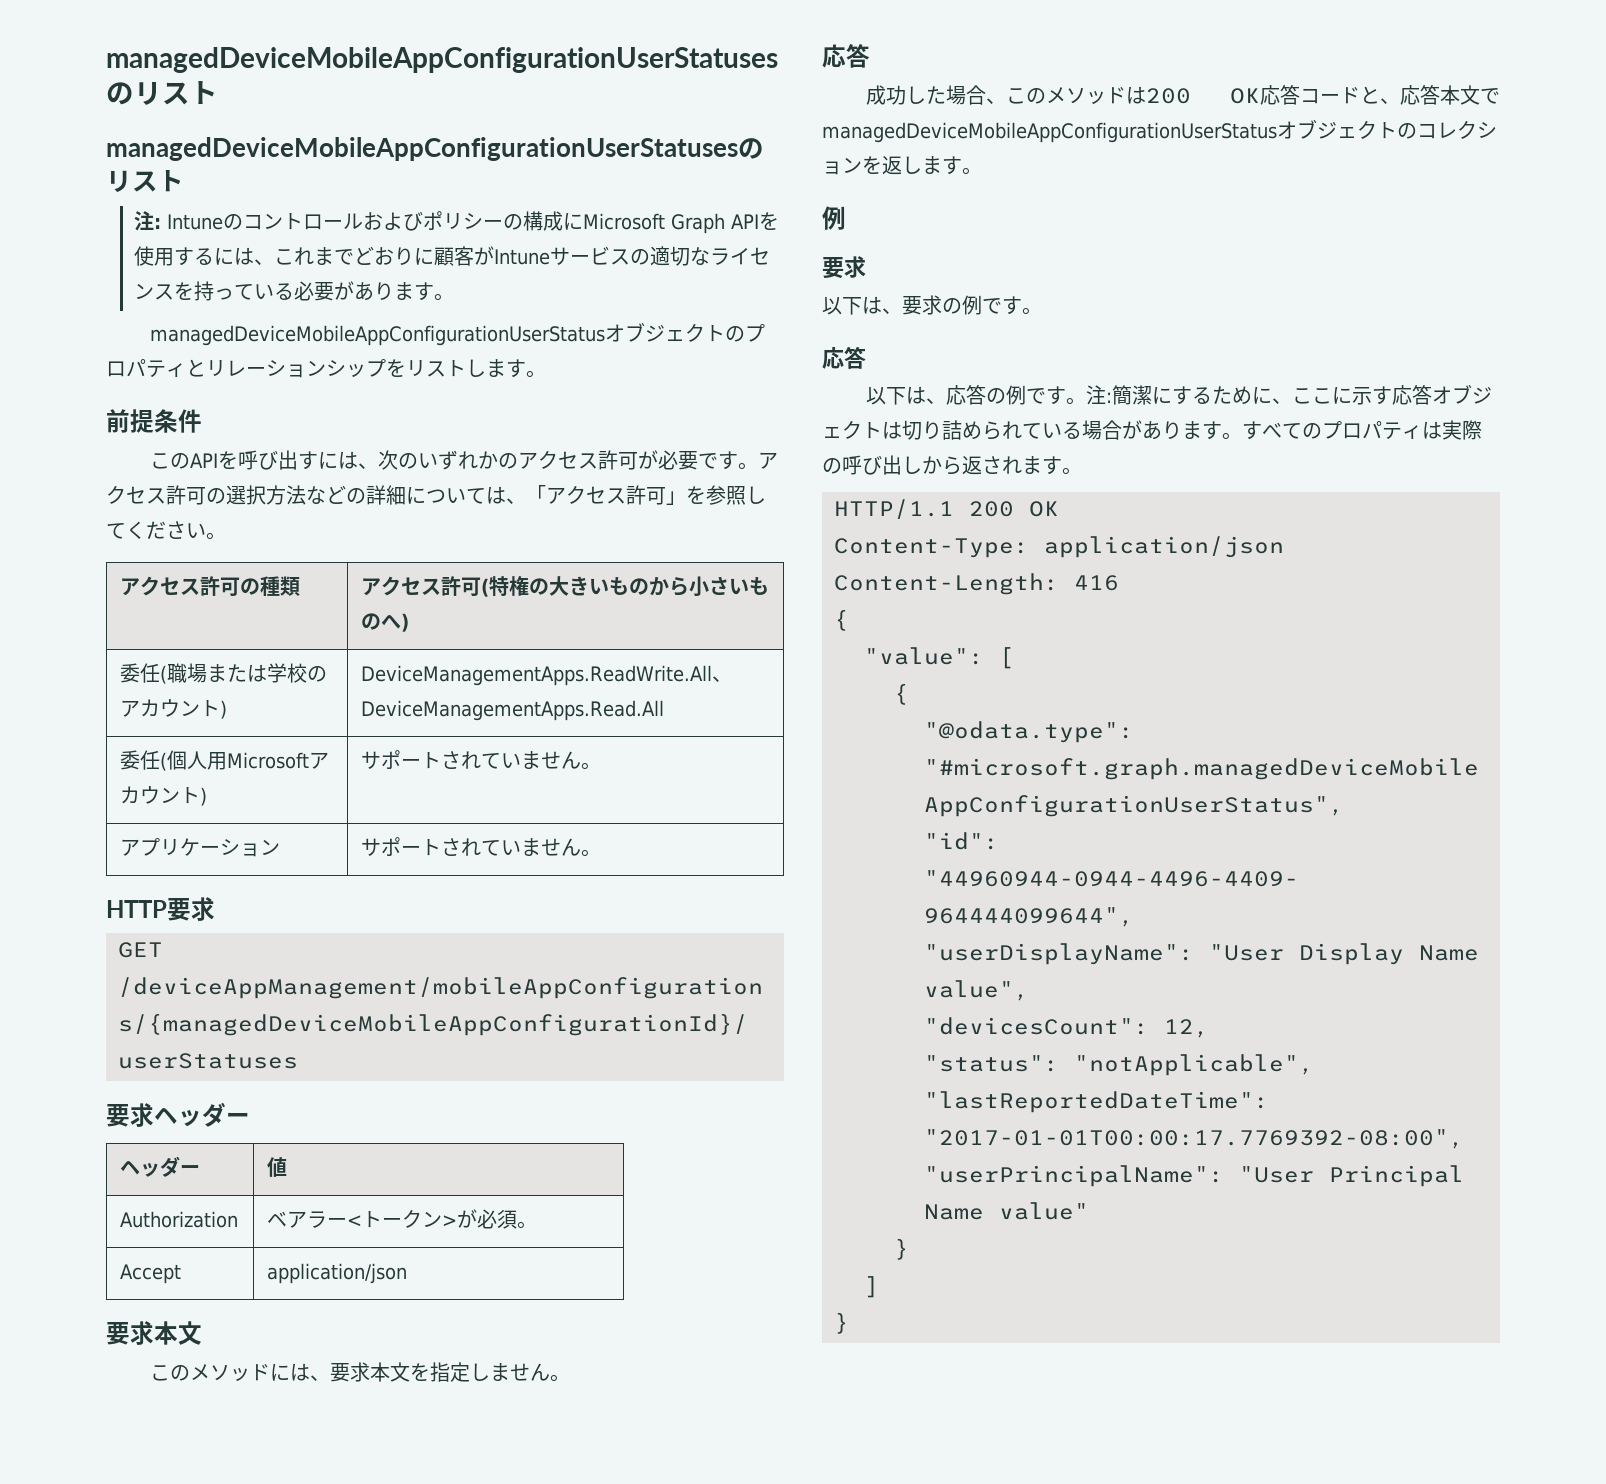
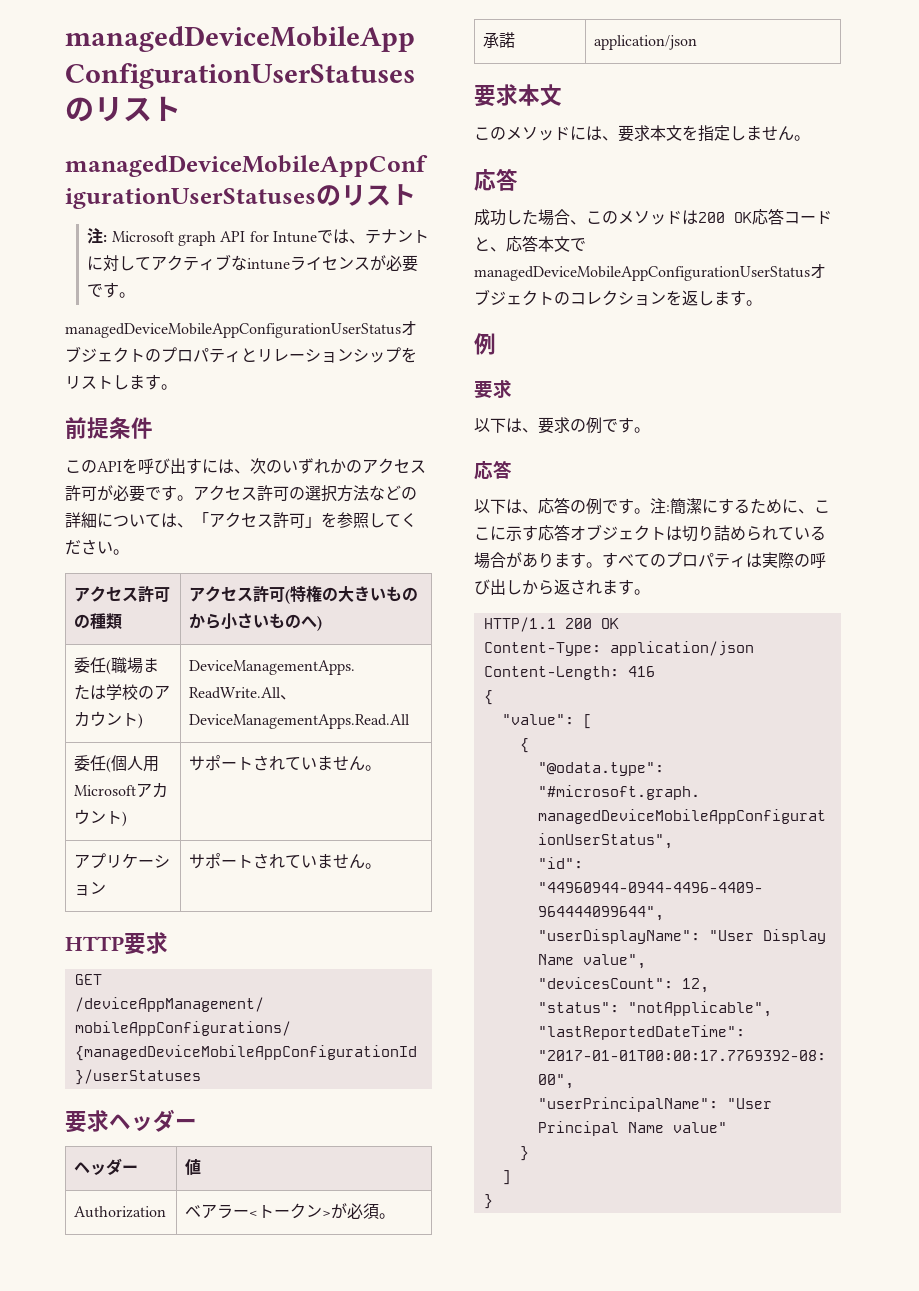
- 注: Intuneのコントロールおよびポリシーの構成にMicrosoft Graph APIを使用するには、これまでどおりに顧客がIntuneサービスの適切なライセンスを持っている必要があります。
+ 注: Microsoft graph API for Intuneでは、テナントに対してアクティブなintuneライセンスが必要です。
- Accept | application/json
+ 承諾 | application/json

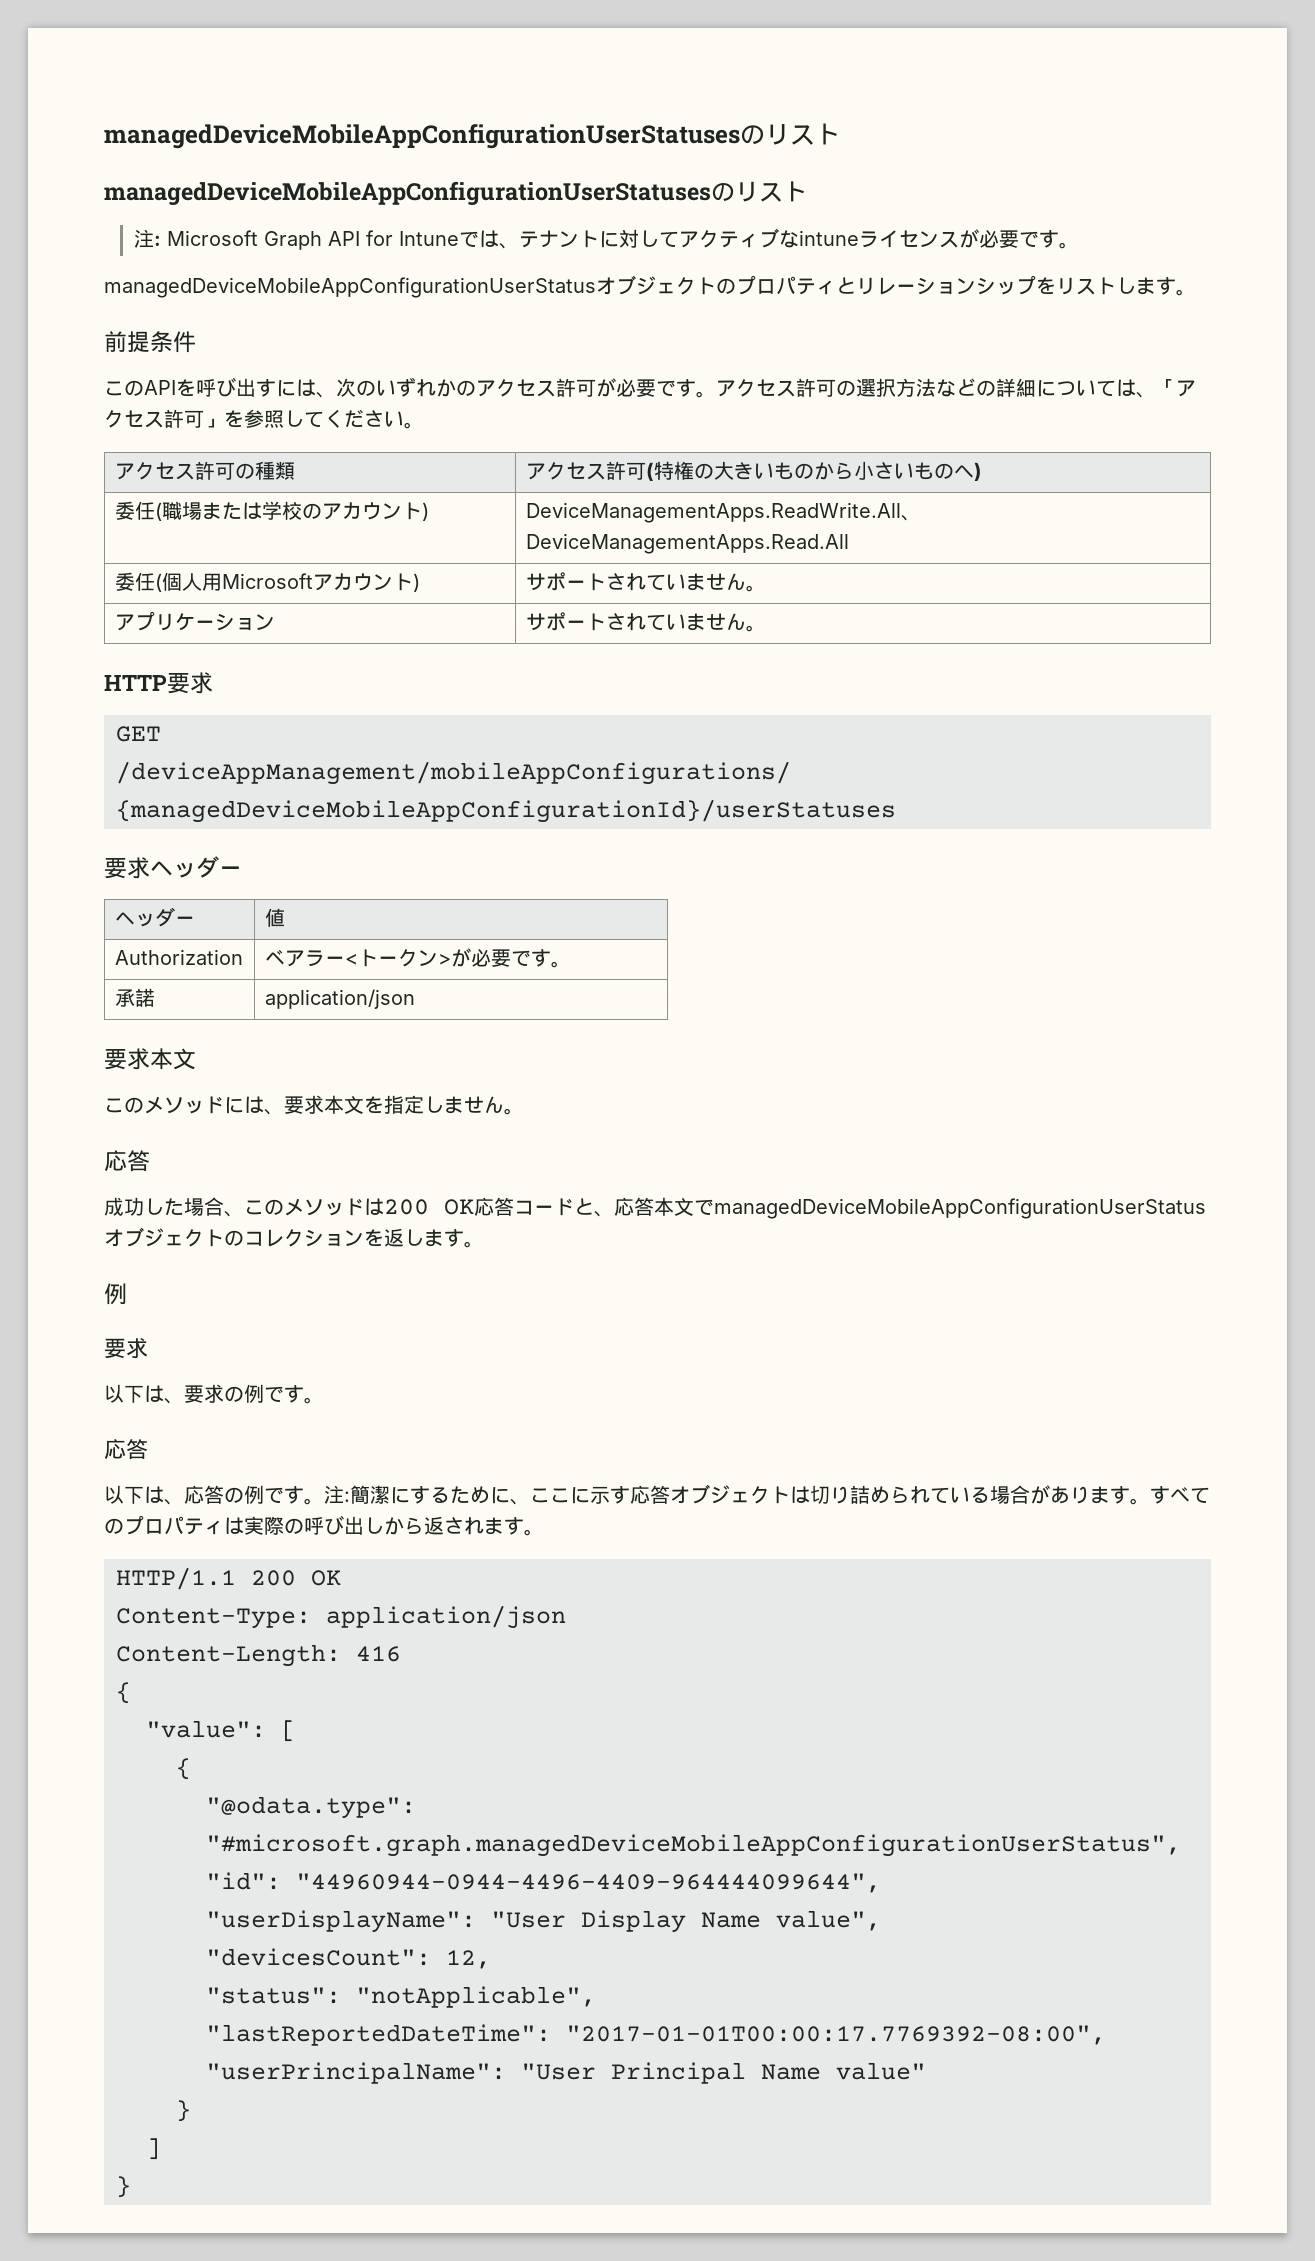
- 注: Microsoft graph API for Intuneでは、テナントに対してアクティブなintuneライセンスが必要です。
+ 注: Microsoft Graph API for Intuneでは、テナントに対してアクティブなintuneライセンスが必要です。
- Authorization | ベアラー<トークン>が必須。
+ Authorization | ベアラー<トークン>が必要です。

